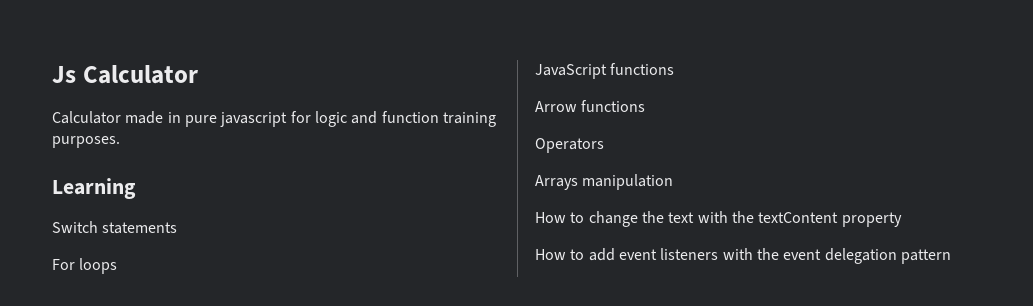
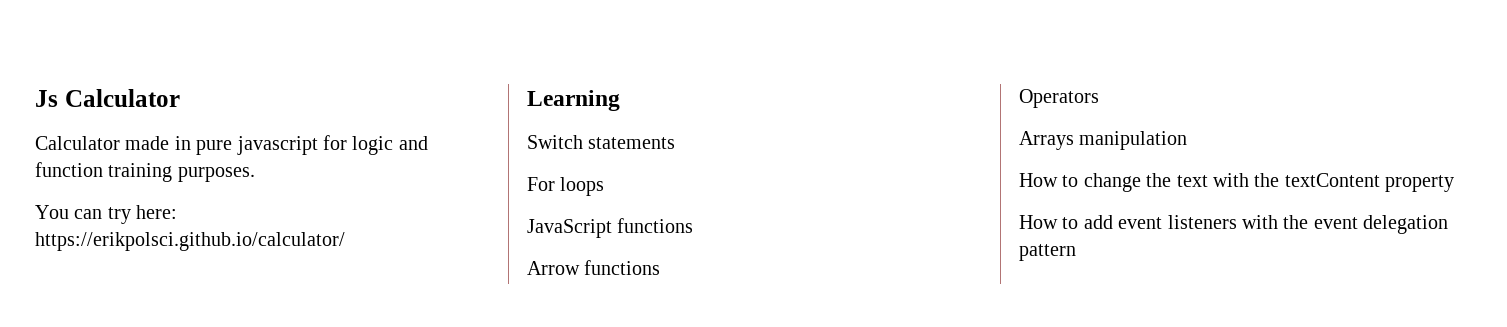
+ You can try here: https://erikpolsci.github.io/calculator/

